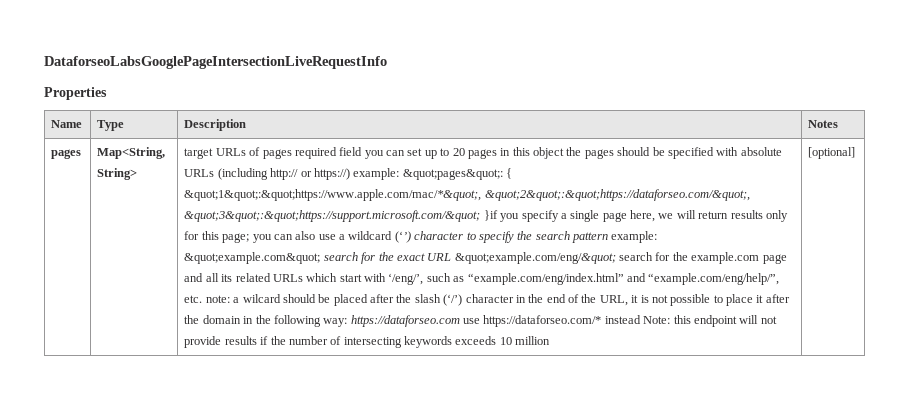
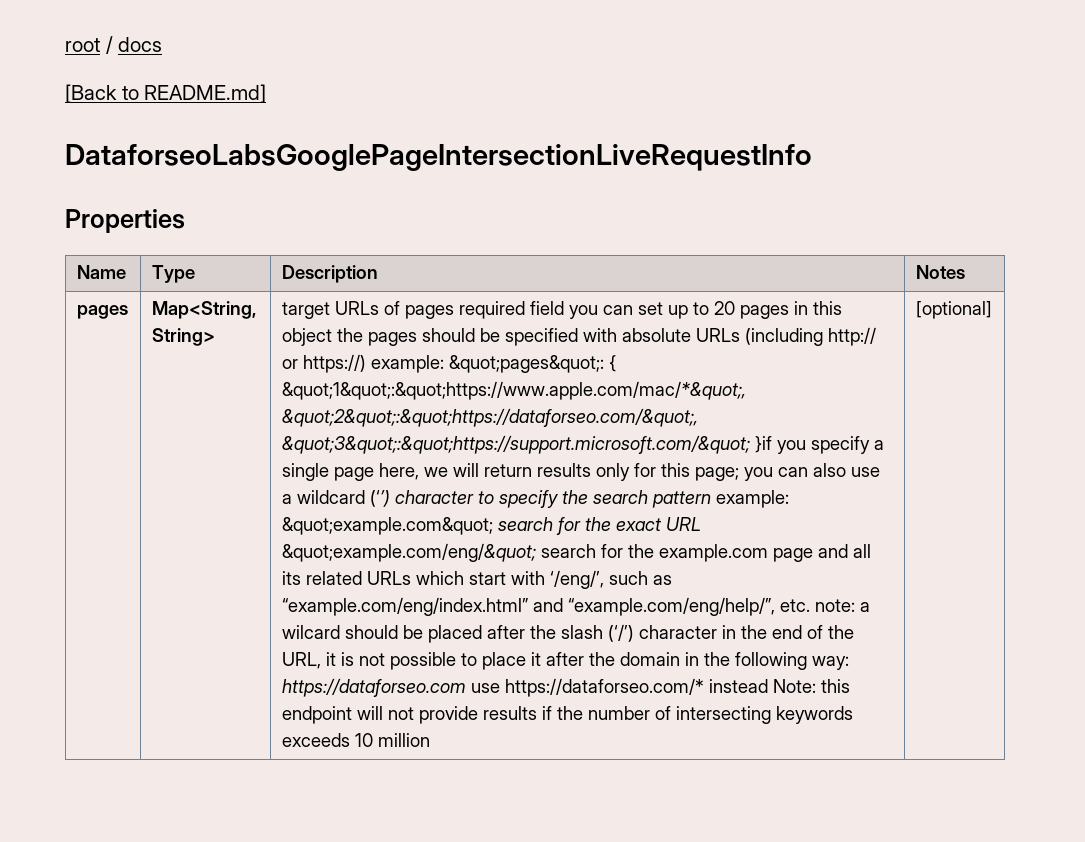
+ root / docs
+ [Back to README.md]

